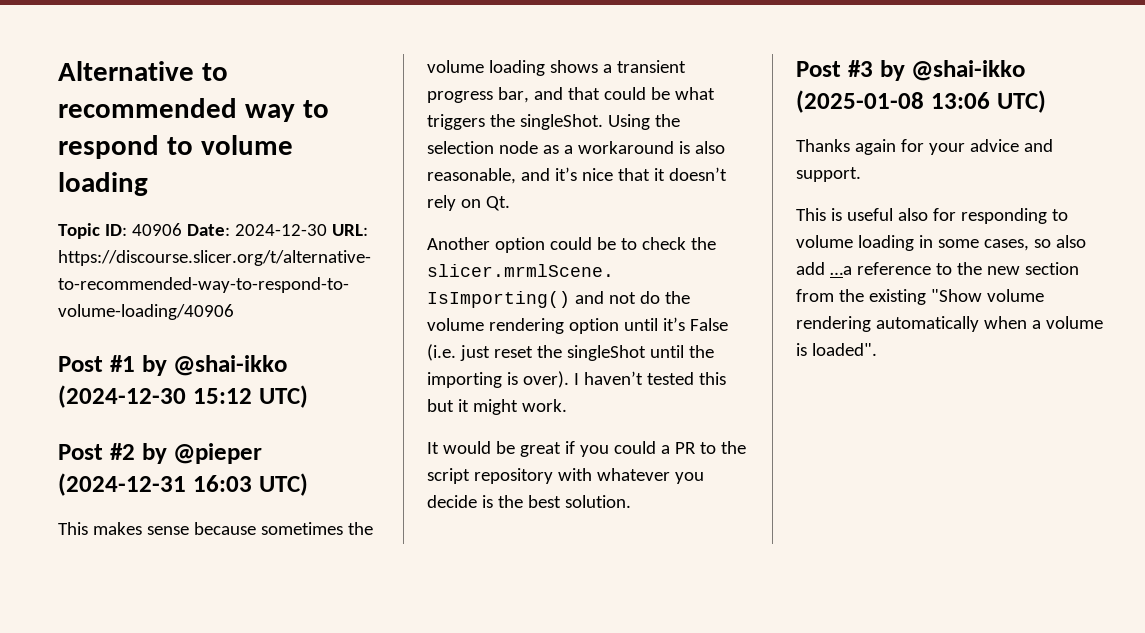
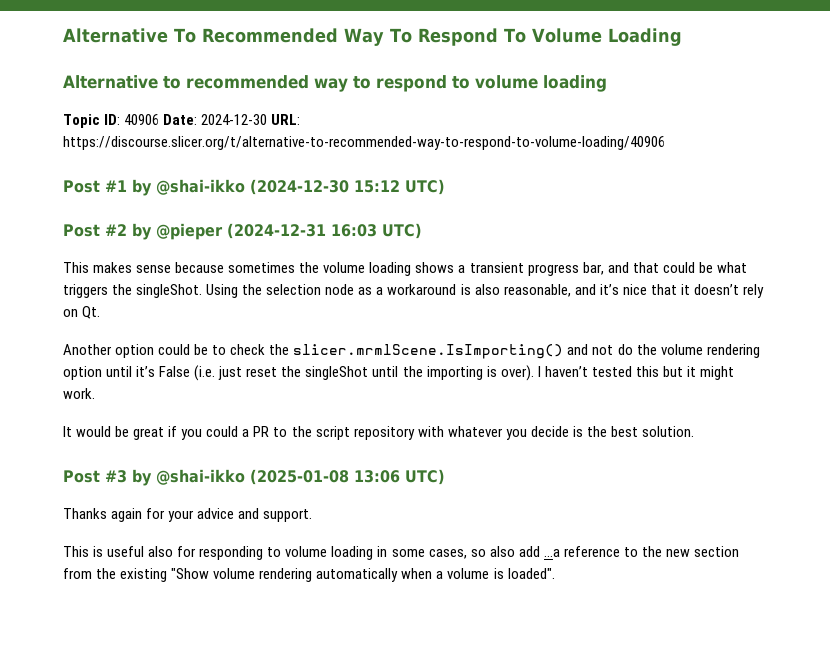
+ Alternative To Recommended Way To Respond To Volume Loading

